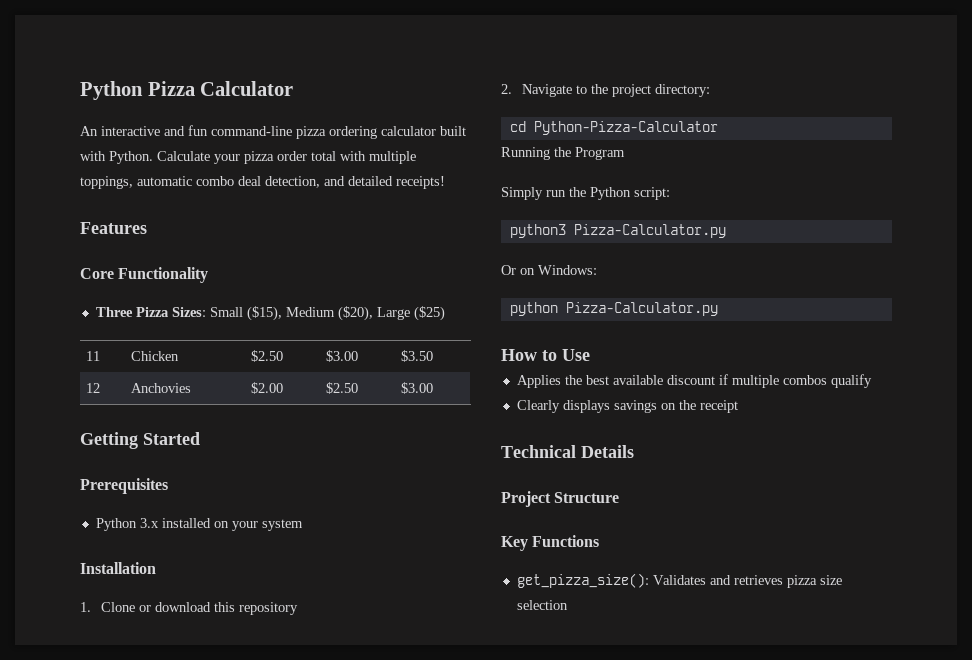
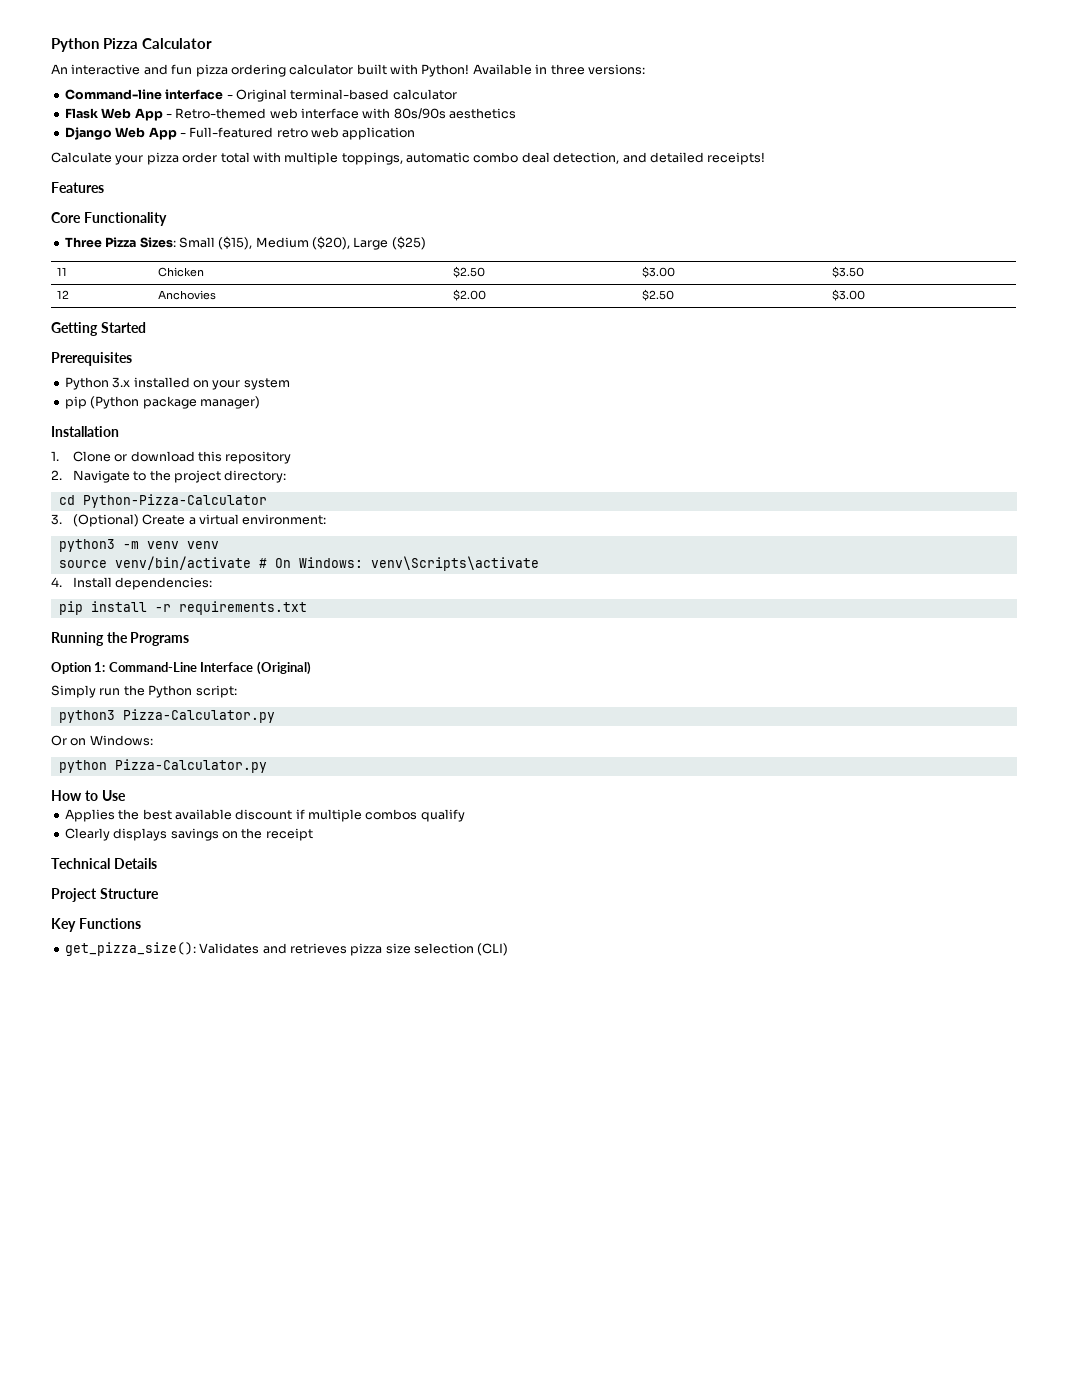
- An interactive and fun command-line pizza ordering calculator built with Python. Calculate your pizza order total with multiple toppings, automatic combo deal detection, and detailed receipts!
+ An interactive and fun pizza ordering calculator built with Python! Available in three versions:
+ Command-line interface - Original terminal-based calculator
+ Flask Web App - Retro-themed web interface with 80s/90s aesthetics
+ Django Web App - Full-featured retro web application
+ Calculate your pizza order total with multiple toppings, automatic combo deal detection, and detailed receipts!
+ pip (Python package manager)
- Running the Program
+ 3. (Optional) Create a virtual environment:
+ python3 -m venv venv
+ source venv/bin/activate # On Windows: venv\Scripts\activate
+ 4. Install dependencies:
+ pip install -r requirements.txt
+ Running the Programs
+ Option 1: Command-Line Interface (Original)
- get_pizza_size(): Validates and retrieves pizza size selection
+ get_pizza_size(): Validates and retrieves pizza size selection (CLI)

